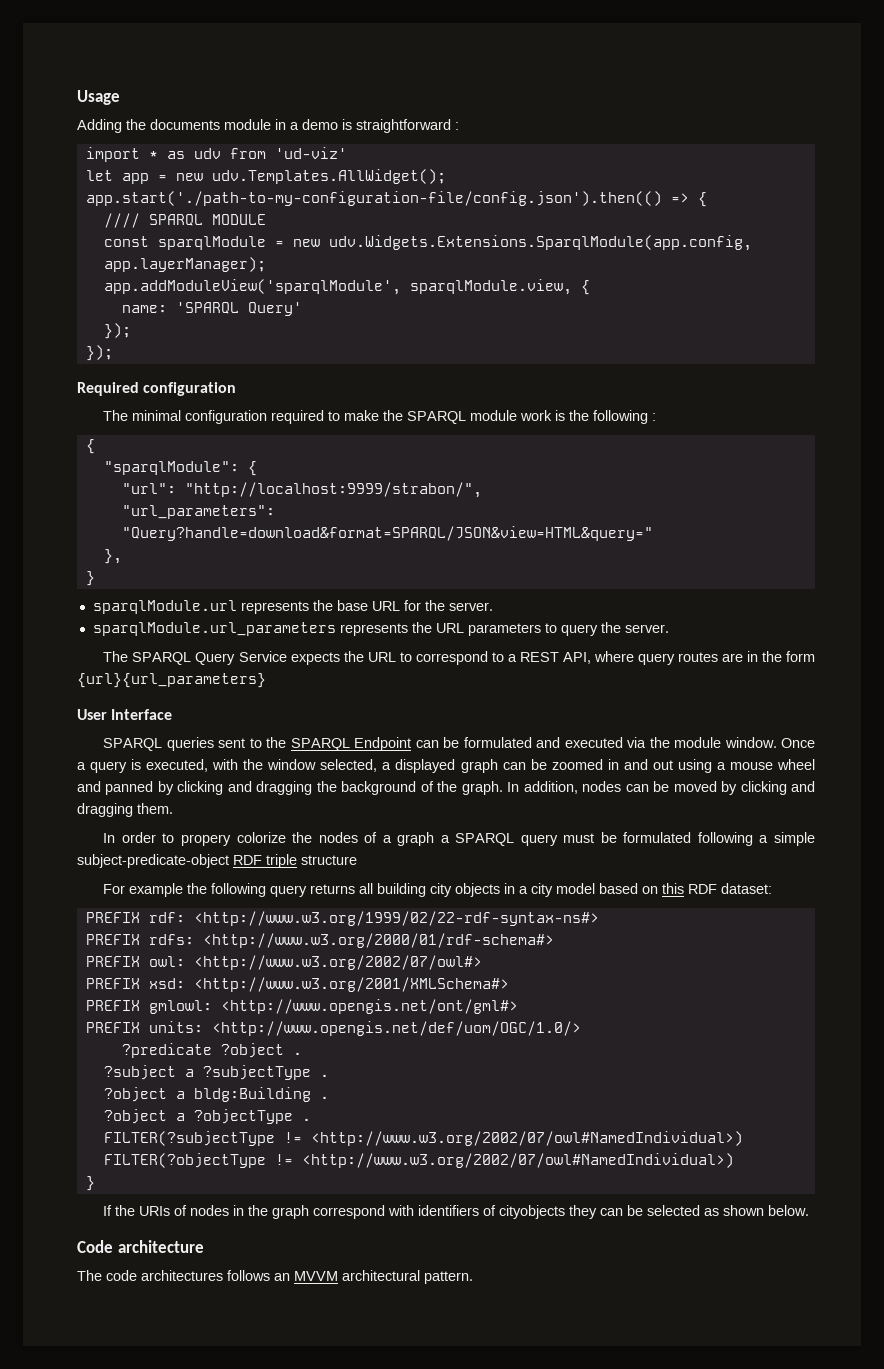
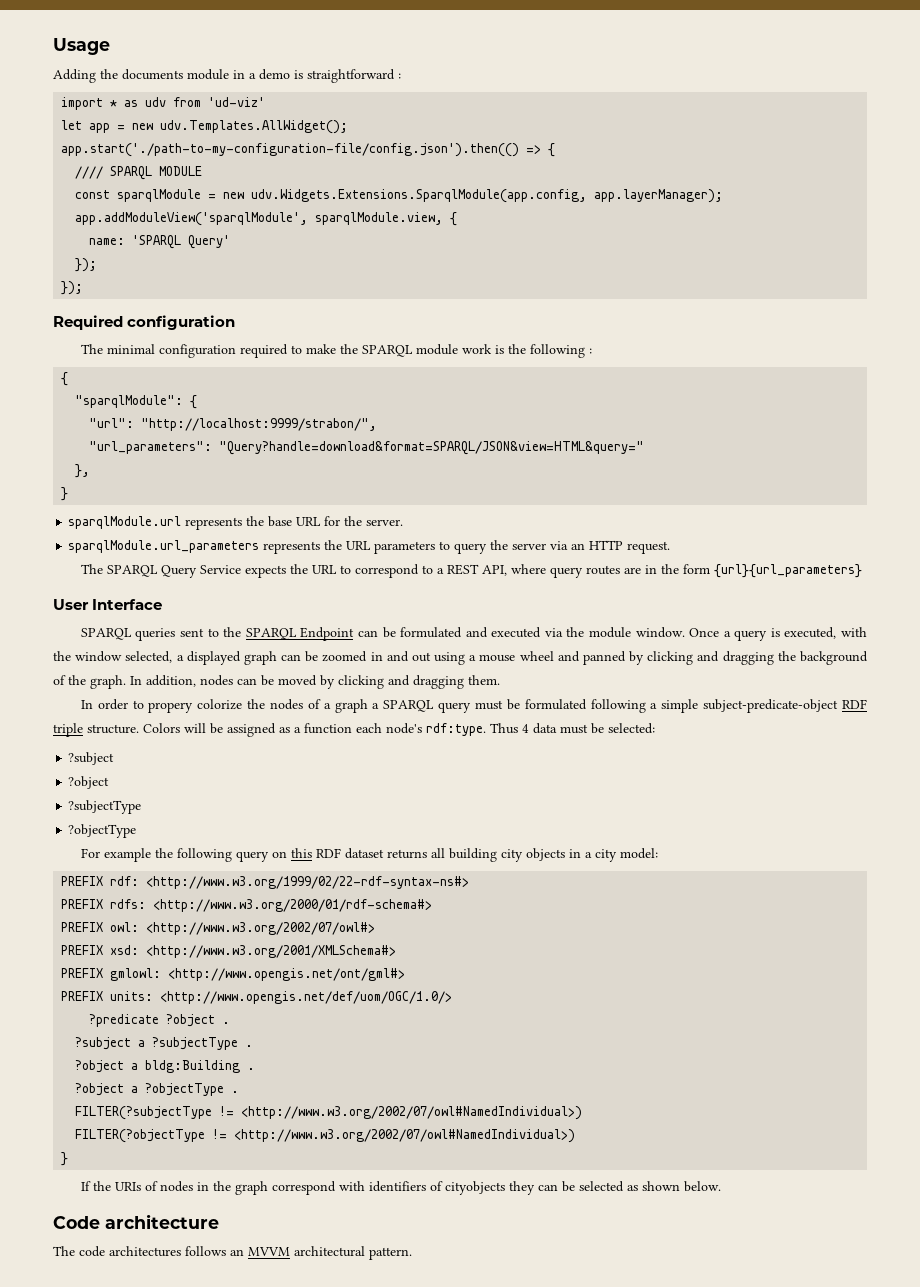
- sparqlModule.url_parameters represents the URL parameters to query the server.
+ sparqlModule.url_parameters represents the URL parameters to query the server via an HTTP request.
- In order to propery colorize the nodes of a graph a SPARQL query must be formulated following a simple subject-predicate-object RDF triple structure
+ In order to propery colorize the nodes of a graph a SPARQL query must be formulated following a simple subject-predicate-object RDF triple structure. Colors will be assigned as a function each node's rdf:type. Thus 4 data must be selected:
+ ?subject
+ ?object
+ ?subjectType
+ ?objectType
- For example the following query returns all building city objects in a city model based on this RDF dataset:
+ For example the following query on this RDF dataset returns all building city objects in a city model:

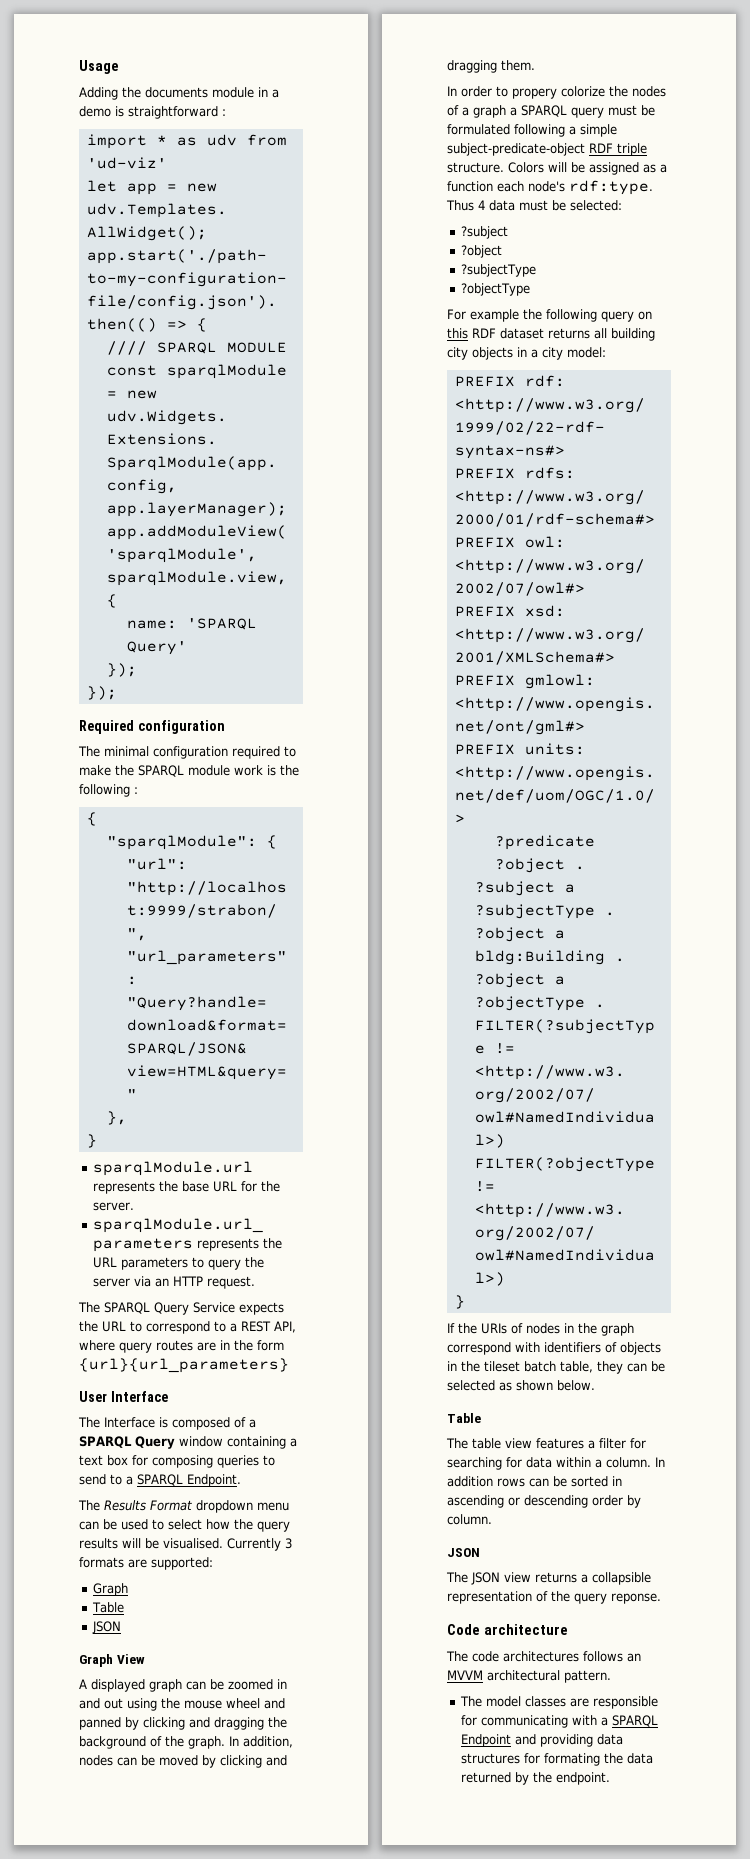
- SPARQL queries sent to the SPARQL Endpoint can be formulated and executed via the module window. Once a query is executed, with the window selected, a displayed graph can be zoomed in and out using a mouse wheel and panned by clicking and dragging the background of the graph.
+ The Interface is composed of a SPARQL Query window containing a text box for composing queries to send to a SPARQL Endpoint.
+ The Results Format dropdown menu can be used to select how the query results will be visualised. Currently 3 formats are supported:
+ Graph
+ Table
+ JSON
+ Graph View
+ A displayed graph can be zoomed in and out using the mouse wheel and panned by clicking and dragging the background of the graph.
- If the URIs of nodes in the graph correspond with identifiers of cityobjects they can be selected as shown below.
+ If the URIs of nodes in the graph correspond with identifiers of objects in the tileset batch table, they can be selected as shown below.
+ Table
+ The table view features a filter for searching for data within a column. In addition rows can be sorted in ascending or descending order by column.
+ JSON
+ The JSON view returns a collapsible representation of the query reponse.
+ The model classes are responsible for communicating with a SPARQL Endpoint and providing data structures for formating the data returned by the endpoint.

